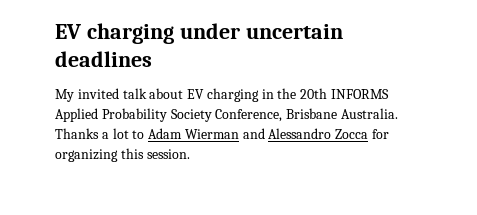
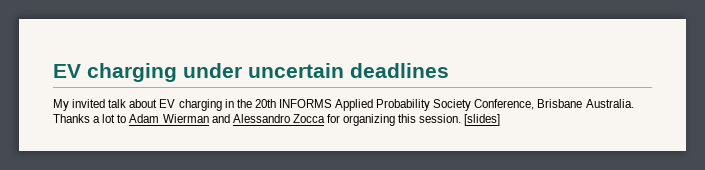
+ [slides]

